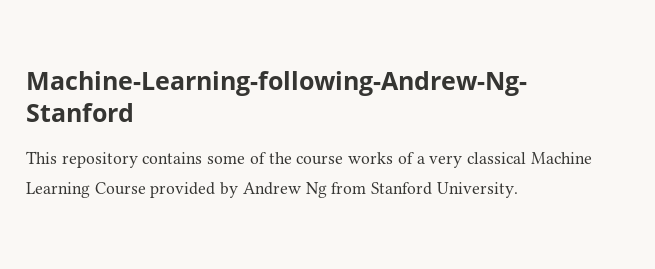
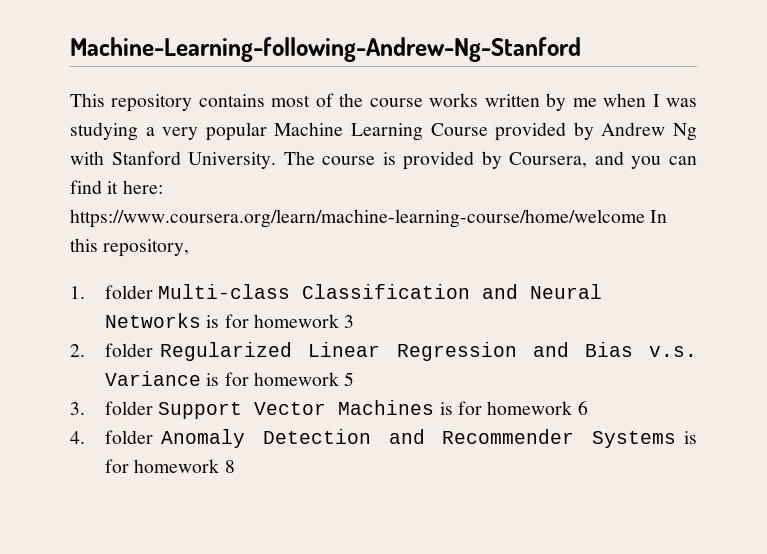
- This repository contains some of the course works of a very classical Machine Learning Course provided by Andrew Ng from Stanford University.
+ This repository contains most of the course works written by me when I was studying a very popular Machine Learning Course provided by Andrew Ng with Stanford University.
+ The course is provided by Coursera, and you can find it here: https://www.coursera.org/learn/machine-learning-course/home/welcome In this repository,
+ 1. folder Multi-class Classification and Neural Networks is for homework 3
+ 2. folder Regularized Linear Regression and Bias v.s. Variance is for homework 5
+ 3. folder Support Vector Machines is for homework 6
+ 4. folder Anomaly Detection and Recommender Systems is for homework 8

